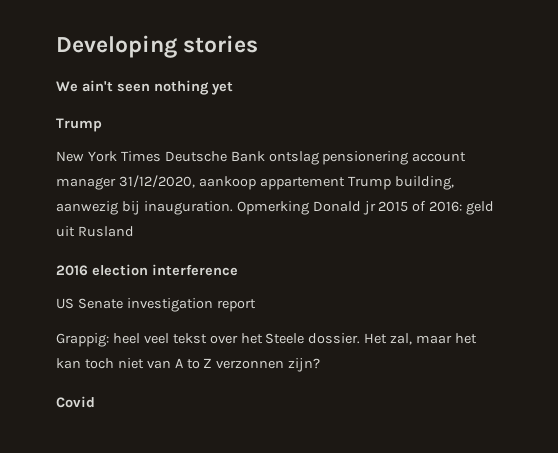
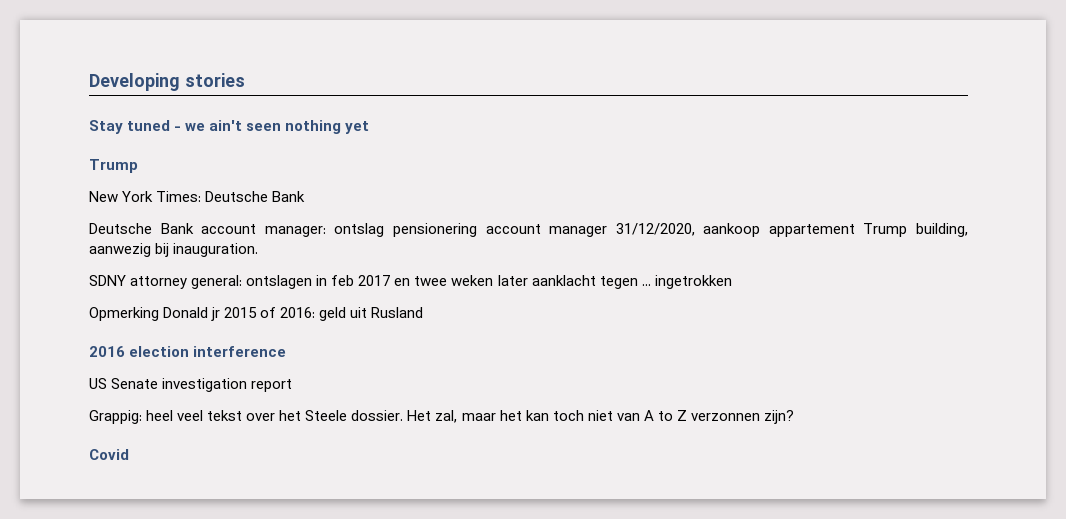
- We ain't seen nothing yet
+ Stay tuned - we ain't seen nothing yet
- New York Times Deutsche Bank ontslag pensionering account manager 31/12/2020, aankoop appartement Trump building, aanwezig bij inauguration. Opmerking Donald jr 2015 of 2016: geld uit Rusland
+ New York Times: Deutsche Bank
+ Deutsche Bank account manager: ontslag pensionering account manager 31/12/2020, aankoop appartement Trump building, aanwezig bij inauguration.
+ SDNY attorney general: ontslagen in feb 2017 en twee weken later aanklacht tegen ... ingetrokken
+ Opmerking Donald jr 2015 of 2016: geld uit Rusland

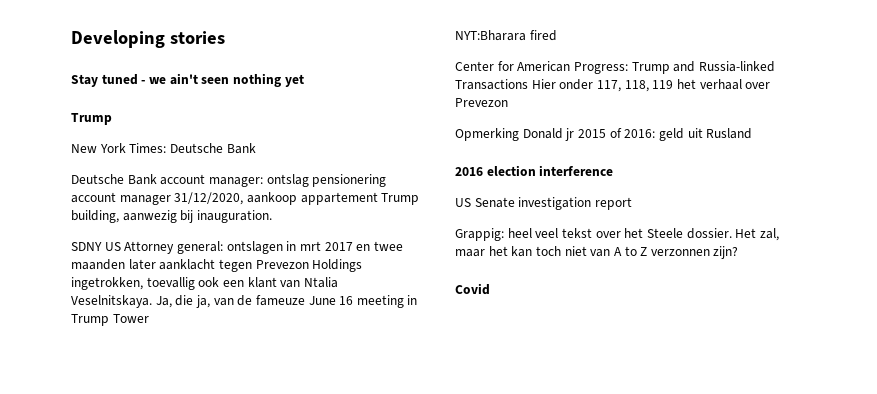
- SDNY attorney general: ontslagen in feb 2017 en twee weken later aanklacht tegen ... ingetrokken
+ SDNY US Attorney general: ontslagen in mrt 2017 en twee maanden later aanklacht tegen Prevezon Holdings ingetrokken, toevallig ook een klant van Ntalia Veselnitskaya. Ja, die ja, van de fameuze June 16 meeting in Trump Tower
+ NYT:Bharara fired
+ Center for American Progress: Trump and Russia-linked Transactions Hier onder 117, 118, 119 het verhaal over Prevezon

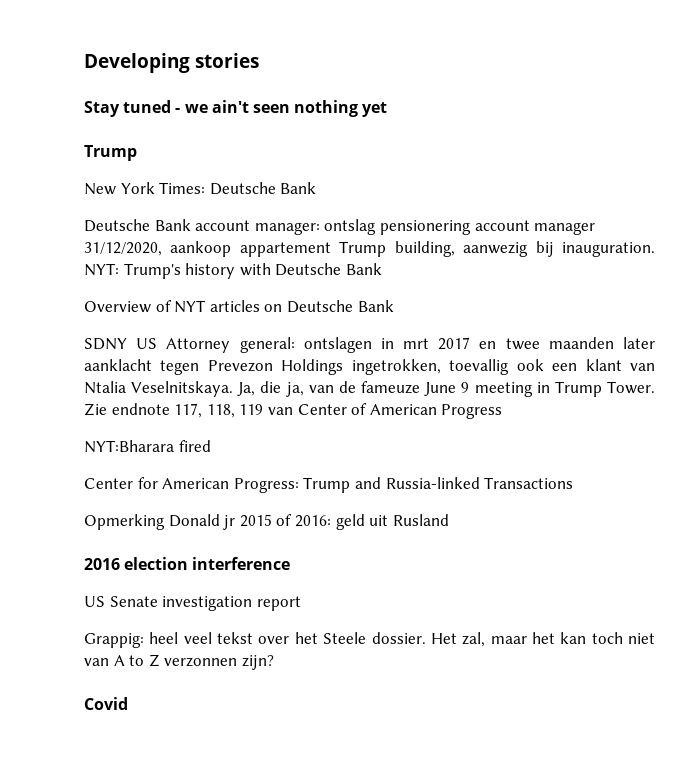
+ NYT: Trump's history with Deutsche Bank
+ Overview of NYT articles on Deutsche Bank
- Ja, die ja, van de fameuze June 16 meeting in Trump Tower
+ Ja, die ja, van de fameuze June 9 meeting in Trump Tower. Zie endnote 117, 118, 119 van Center of American Progress
- Center for American Progress: Trump and Russia-linked Transactions Hier onder 117, 118, 119 het verhaal over Prevezon
+ Center for American Progress: Trump and Russia-linked Transactions

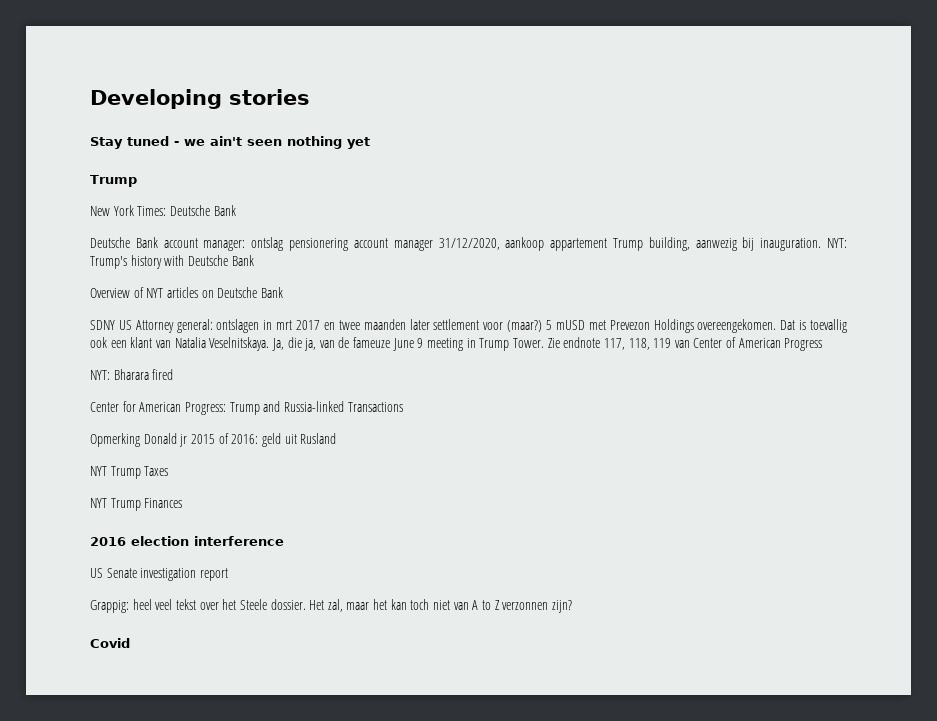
- SDNY US Attorney general: ontslagen in mrt 2017 en twee maanden later aanklacht tegen Prevezon Holdings ingetrokken, toevallig ook een klant van Ntalia Veselnitskaya.
+ SDNY US Attorney general: ontslagen in mrt 2017 en twee maanden later settlement voor (maar?) 5 mUSD met Prevezon Holdings overeengekomen. Dat is toevallig ook een klant van Natalia Veselnitskaya.
- NYT:Bharara fired
+ NYT: Bharara fired
+ NYT Trump Taxes
+ NYT Trump Finances

